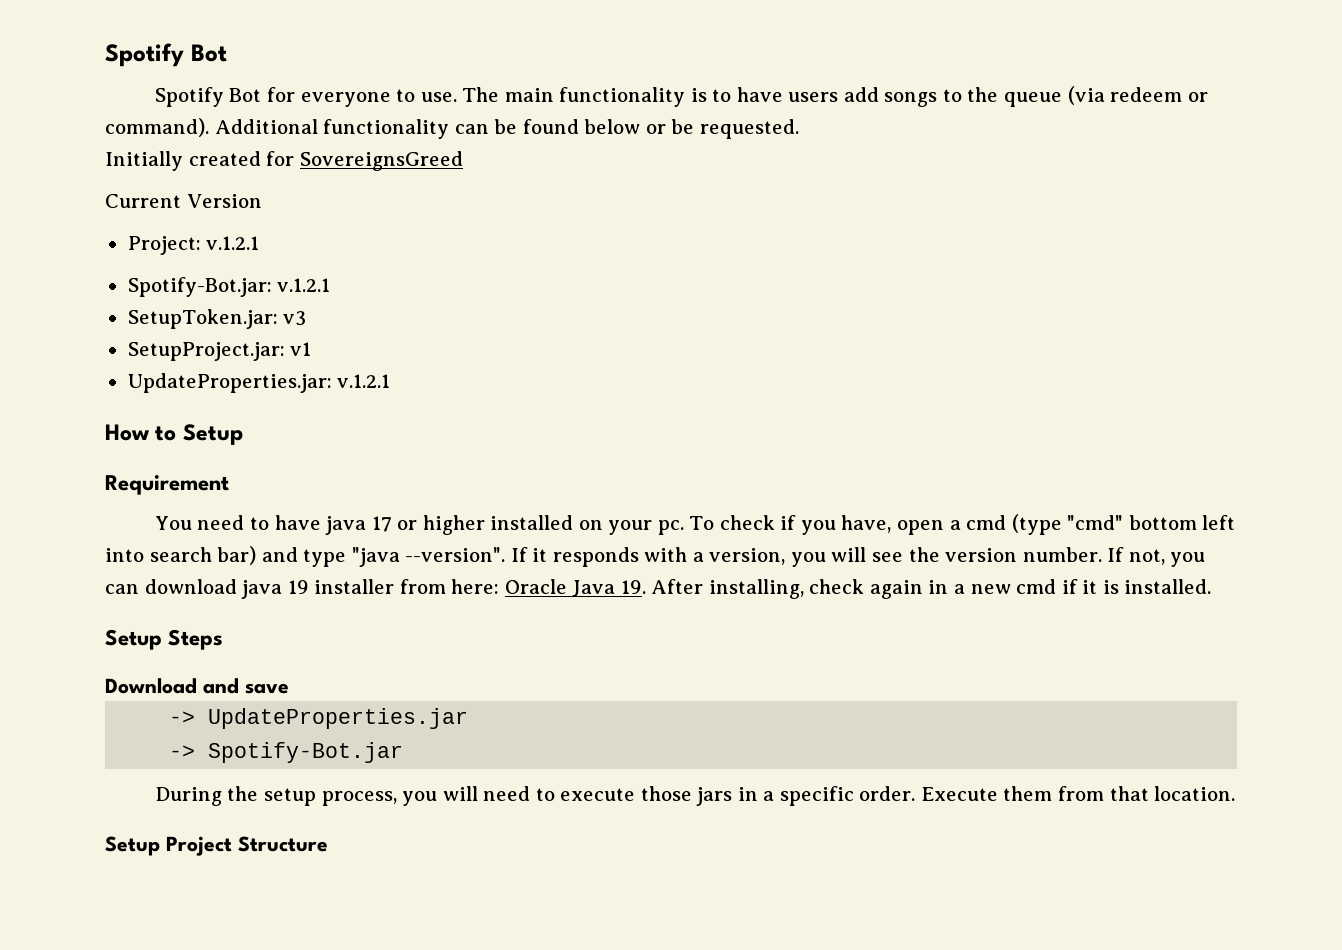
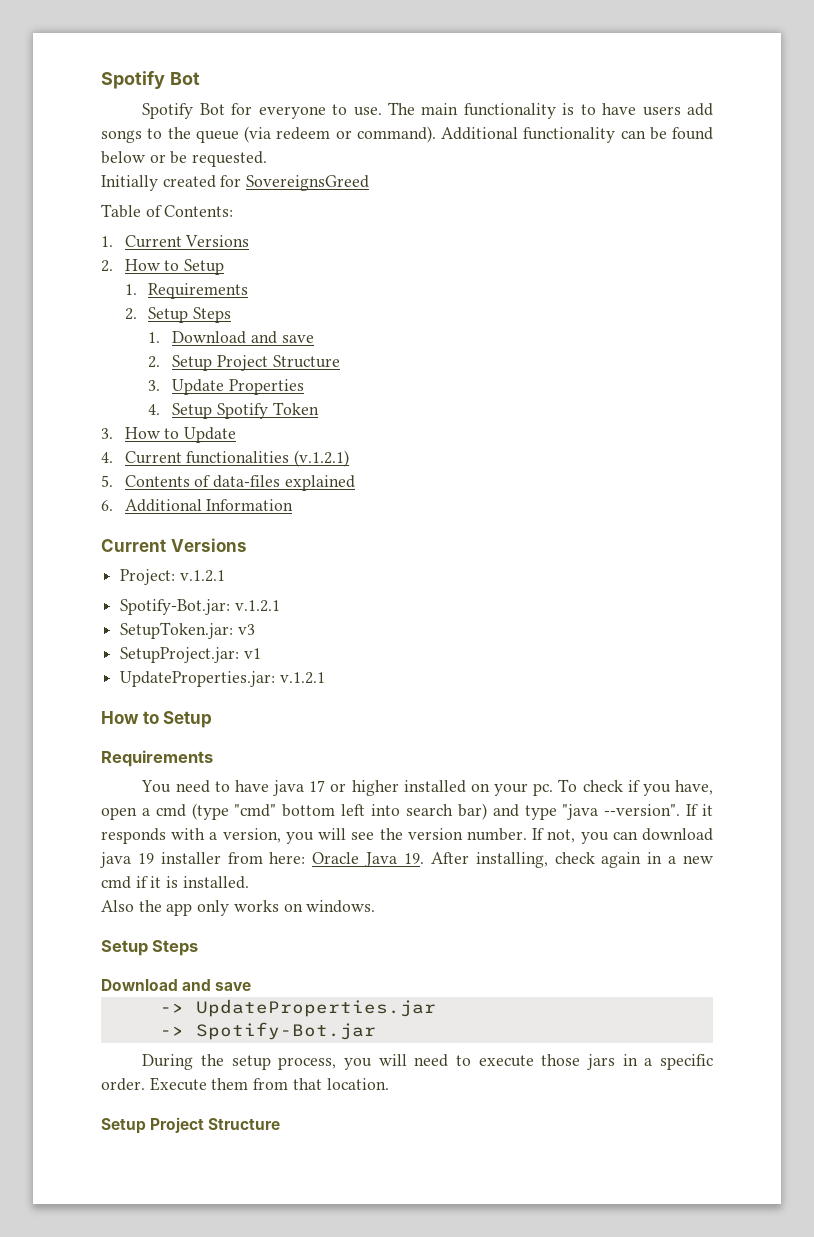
- Current Version
+ Table of Contents:
+ 1. Current Versions
+ 2. How to Setup
+ 1. Requirements
+ 2. Setup Steps
+ 1. Download and save
+ 2. Setup Project Structure
+ 3. Update Properties
+ 4. Setup Spotify Token
+ 3. How to Update
+ 4. Current functionalities (v.1.2.1)
+ 5. Contents of data-files explained
+ 6. Additional Information
+ Current Versions
  UpdateProperties.jar: v.1.2.1
  How to Setup
- Requirement
+ Requirements
+ Also the app only works on windows.

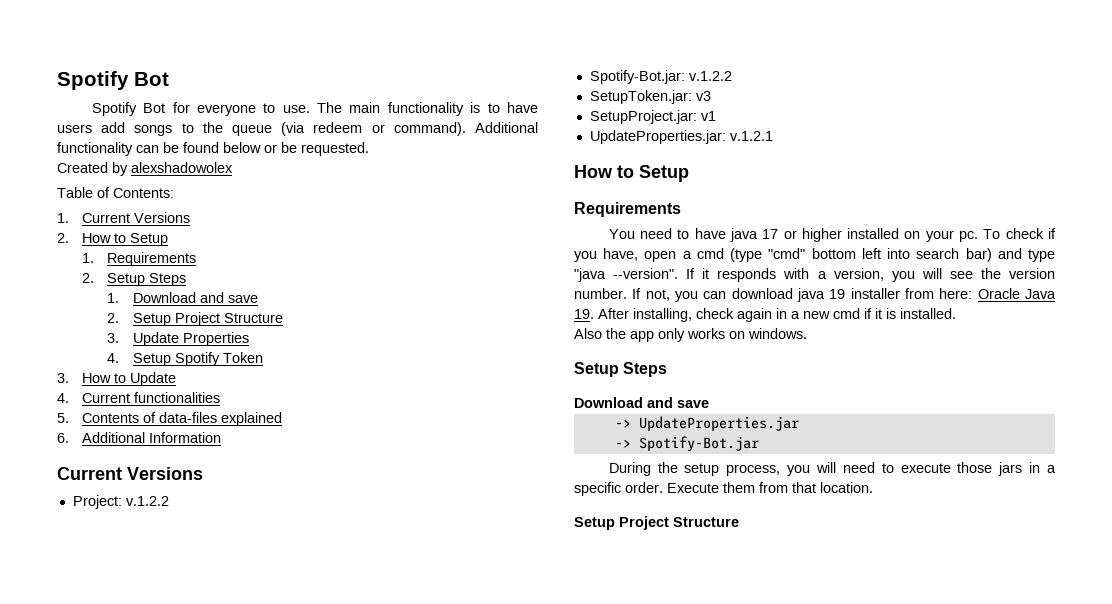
- Initially created for SovereignsGreed
+ Created by alexshadowolex
- 4. Current functionalities (v.1.2.1)
+ 4. Current functionalities
- Project: v.1.2.1
+ Project: v.1.2.2
- Spotify-Bot.jar: v.1.2.1
+ Spotify-Bot.jar: v.1.2.2

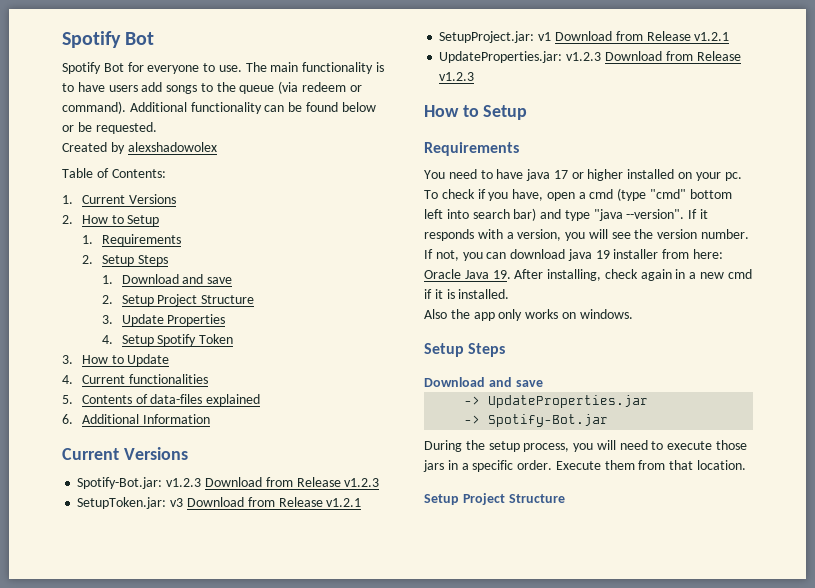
- Project: v.1.2.2
- Spotify-Bot.jar: v.1.2.2
- SetupToken.jar: v3
- SetupProject.jar: v1
- UpdateProperties.jar: v.1.2.1
+ Spotify-Bot.jar: v1.2.3 Download from Release v1.2.3
+ SetupToken.jar: v3 Download from Release v1.2.1
+ SetupProject.jar: v1 Download from Release v1.2.1
+ UpdateProperties.jar: v1.2.3 Download from Release v1.2.3

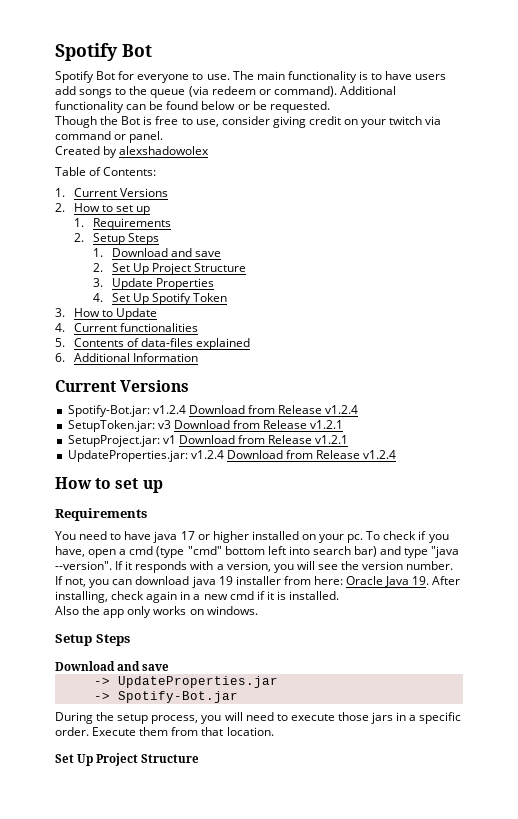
+ Though the Bot is free to use, consider giving credit on your twitch via command or panel.
- 2. How to Setup
+ 2. How to set up
- 2. Setup Project Structure
+ 2. Set Up Project Structure
- 4. Setup Spotify Token
+ 4. Set Up Spotify Token
- Spotify-Bot.jar: v1.2.3 Download from Release v1.2.3
+ Spotify-Bot.jar: v1.2.4 Download from Release v1.2.4
- UpdateProperties.jar: v1.2.3 Download from Release v1.2.3
- How to Setup
+ UpdateProperties.jar: v1.2.4 Download from Release v1.2.4
+ How to set up
  Execute them from that location.
- Setup Project Structure
+ Set Up Project Structure

